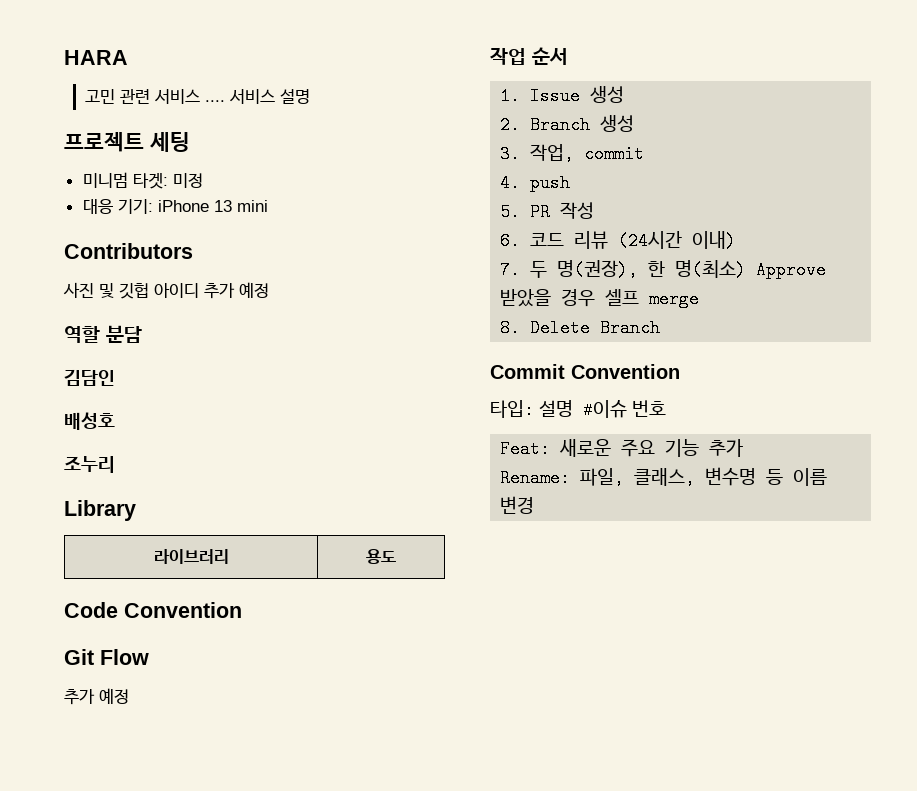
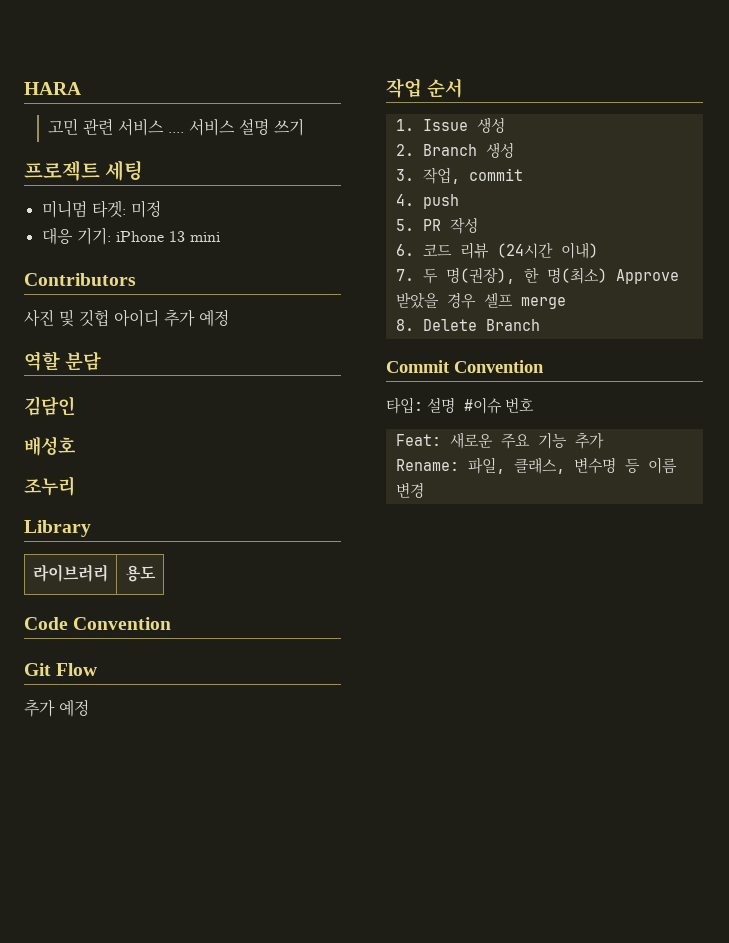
- 서비스 설명
+ 서비스 설명 쓰기

